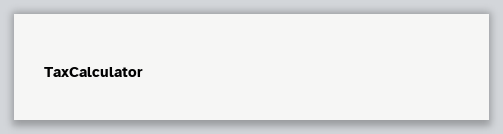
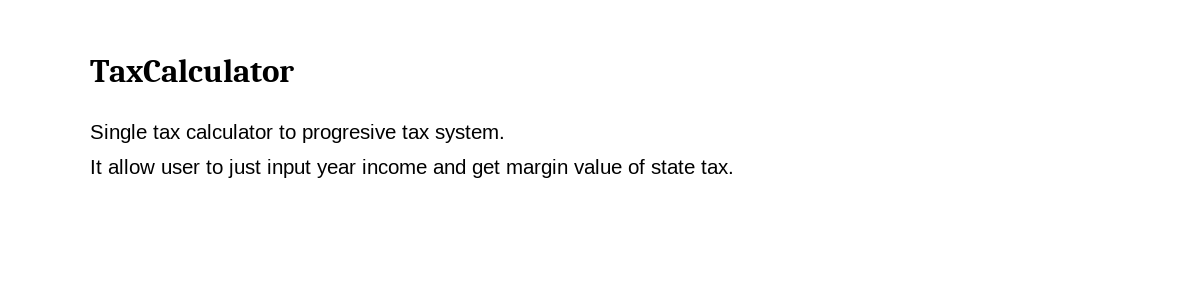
+ Single tax calculator to progresive tax system.
+ It allow user to just input year income and get margin value of state tax.

